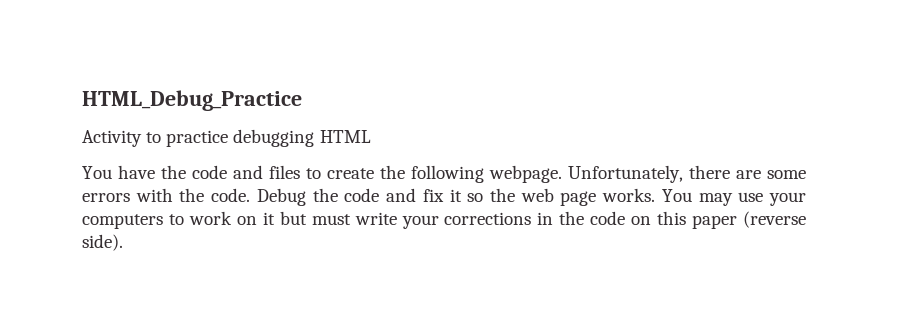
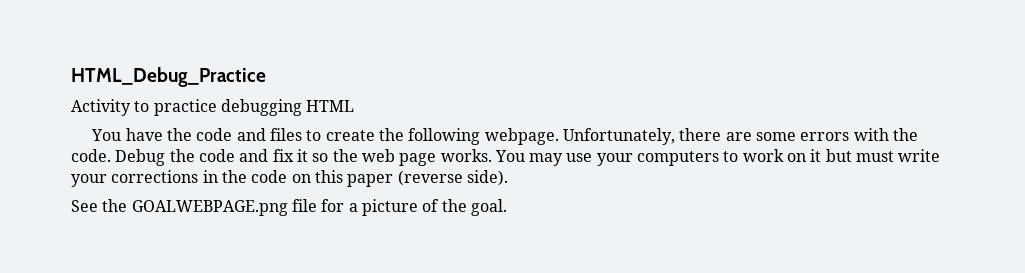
+ See the GOALWEBPAGE.png file for a picture of the goal.

